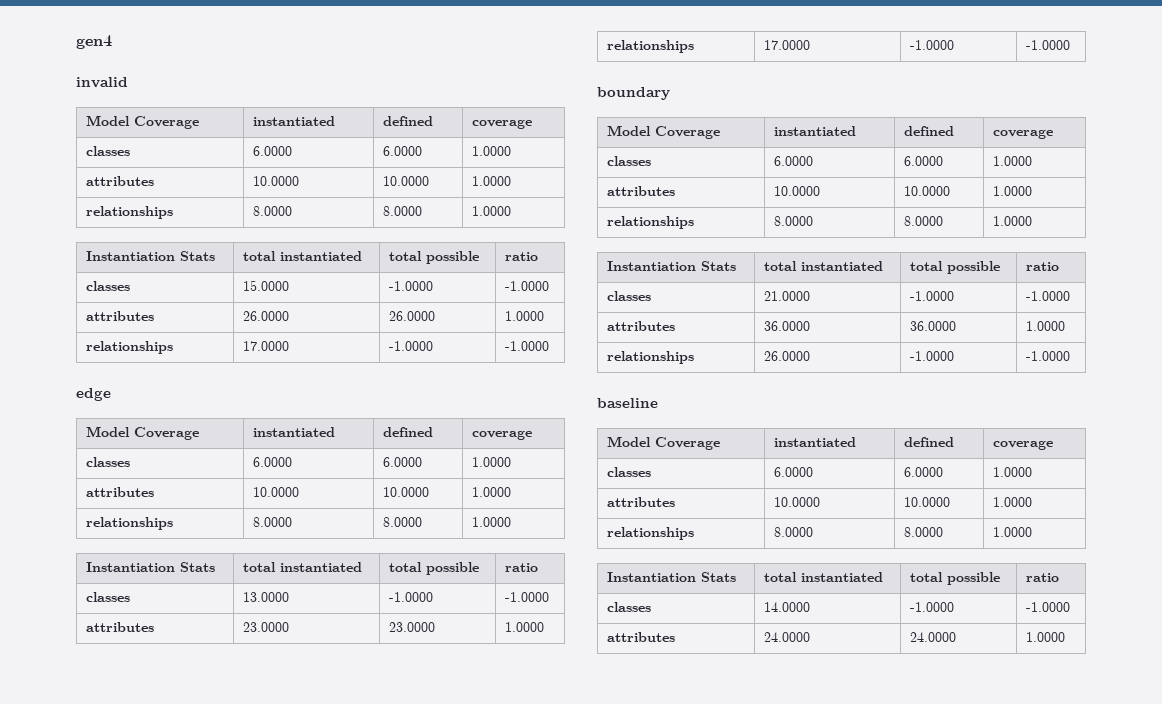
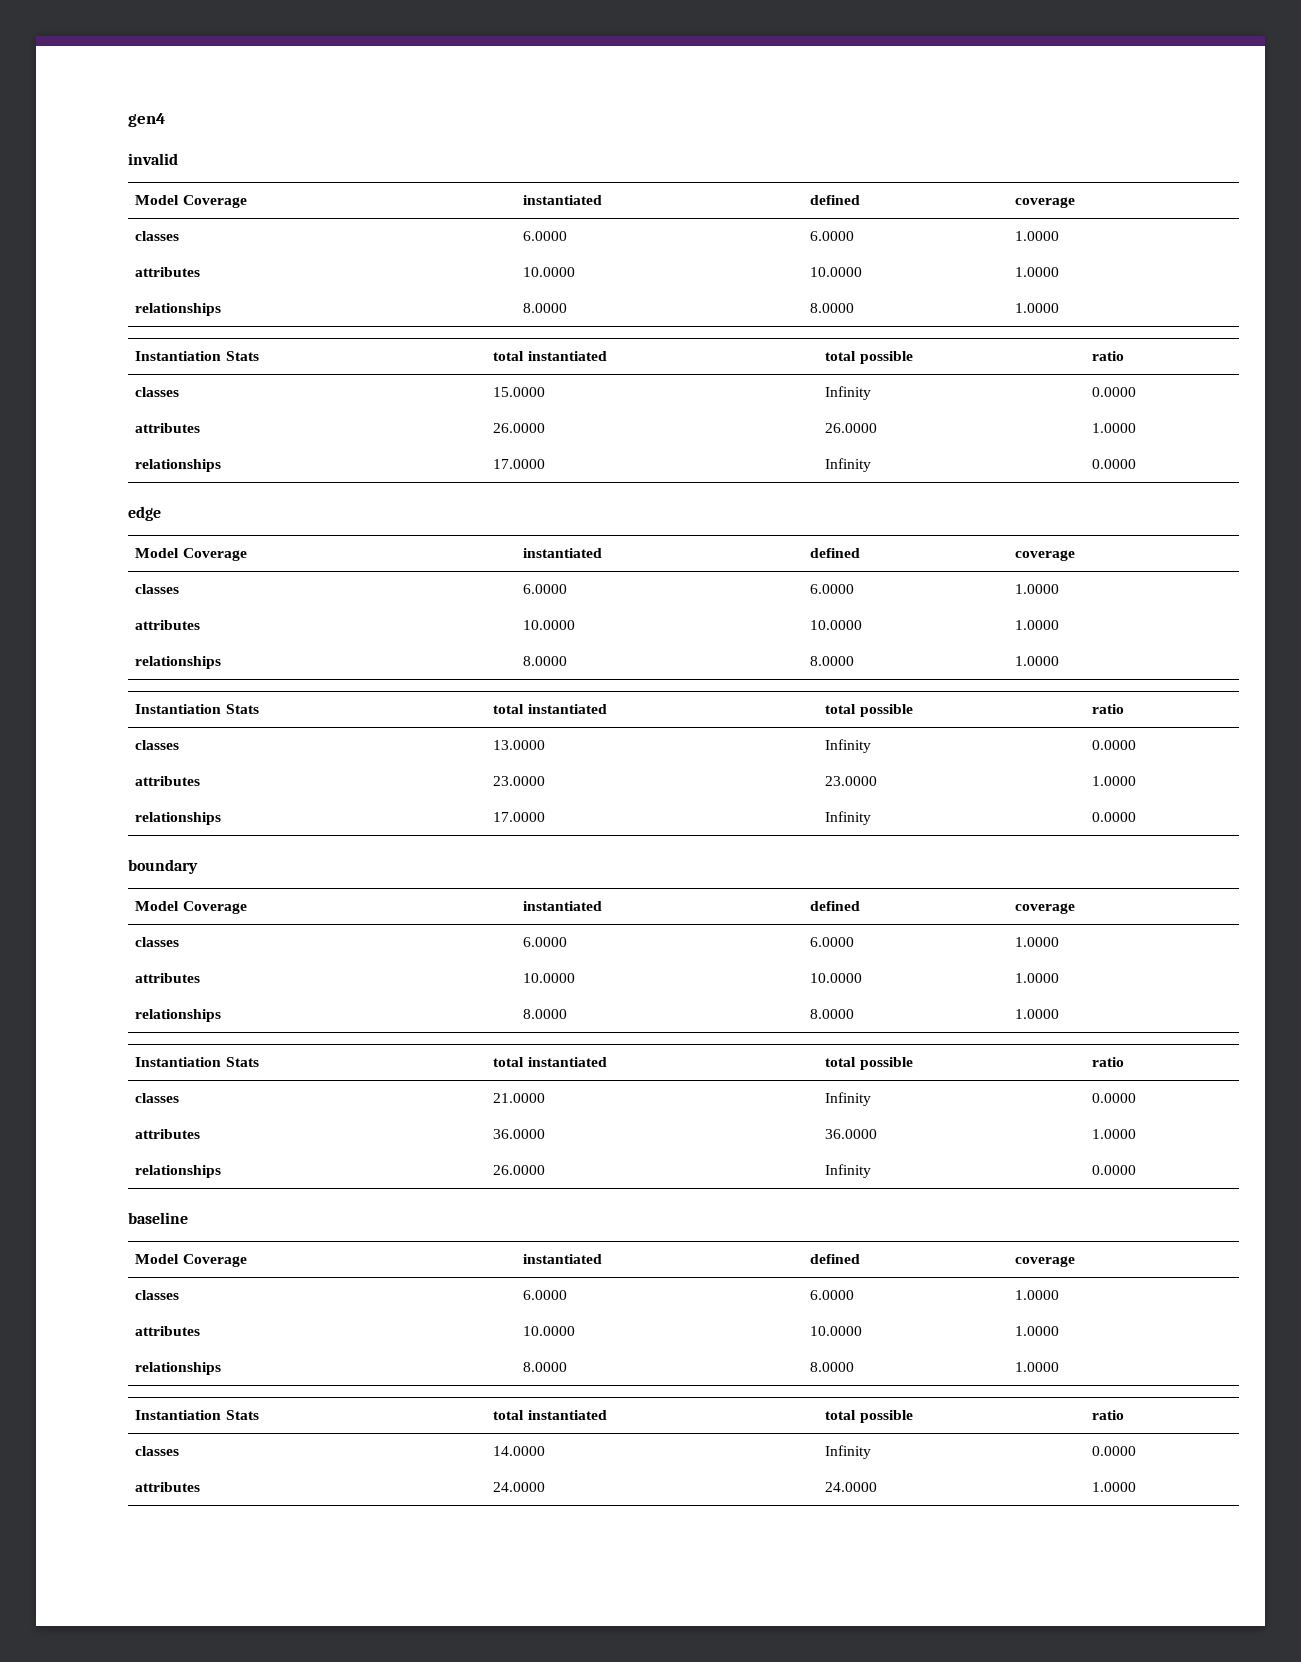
- classes | 15.0000 | -1.0000 | -1.0000
+ classes | 15.0000 | Infinity | 0.0000
  attributes | 26.0000 | 26.0000 | 1.0000
- relationships | 17.0000 | -1.0000 | -1.0000
+ relationships | 17.0000 | Infinity | 0.0000
- classes | 13.0000 | -1.0000 | -1.0000
+ classes | 13.0000 | Infinity | 0.0000
  attributes | 23.0000 | 23.0000 | 1.0000
- relationships | 17.0000 | -1.0000 | -1.0000
+ relationships | 17.0000 | Infinity | 0.0000
- classes | 21.0000 | -1.0000 | -1.0000
+ classes | 21.0000 | Infinity | 0.0000
- relationships | 26.0000 | -1.0000 | -1.0000
+ relationships | 26.0000 | Infinity | 0.0000
- classes | 14.0000 | -1.0000 | -1.0000
+ classes | 14.0000 | Infinity | 0.0000

